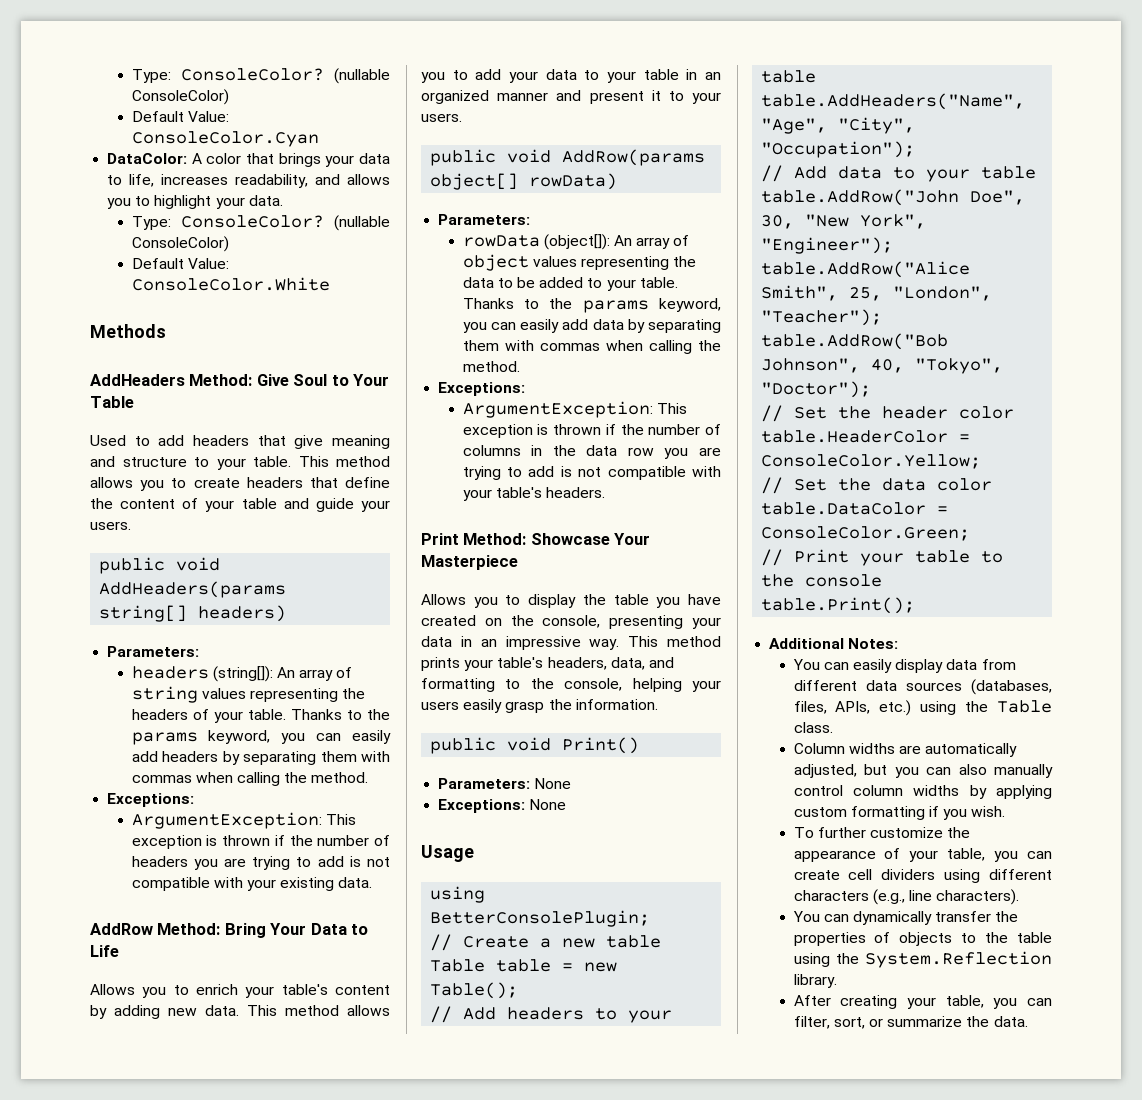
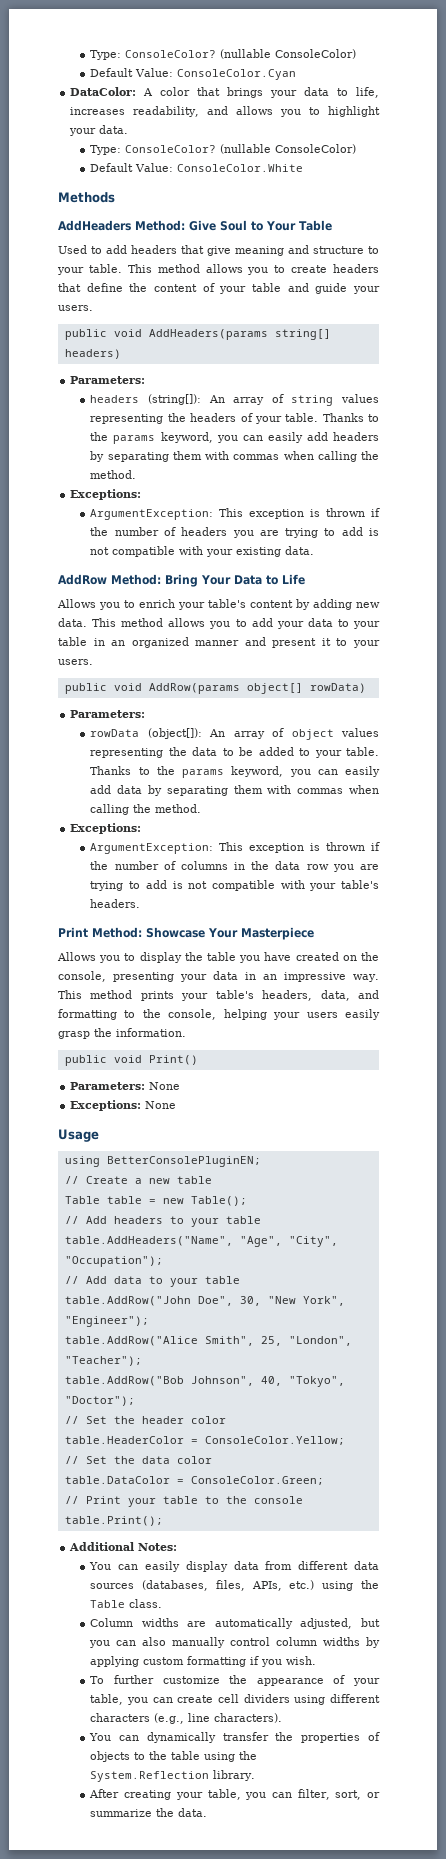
- using BetterConsolePlugin;
+ using BetterConsolePluginEN;

